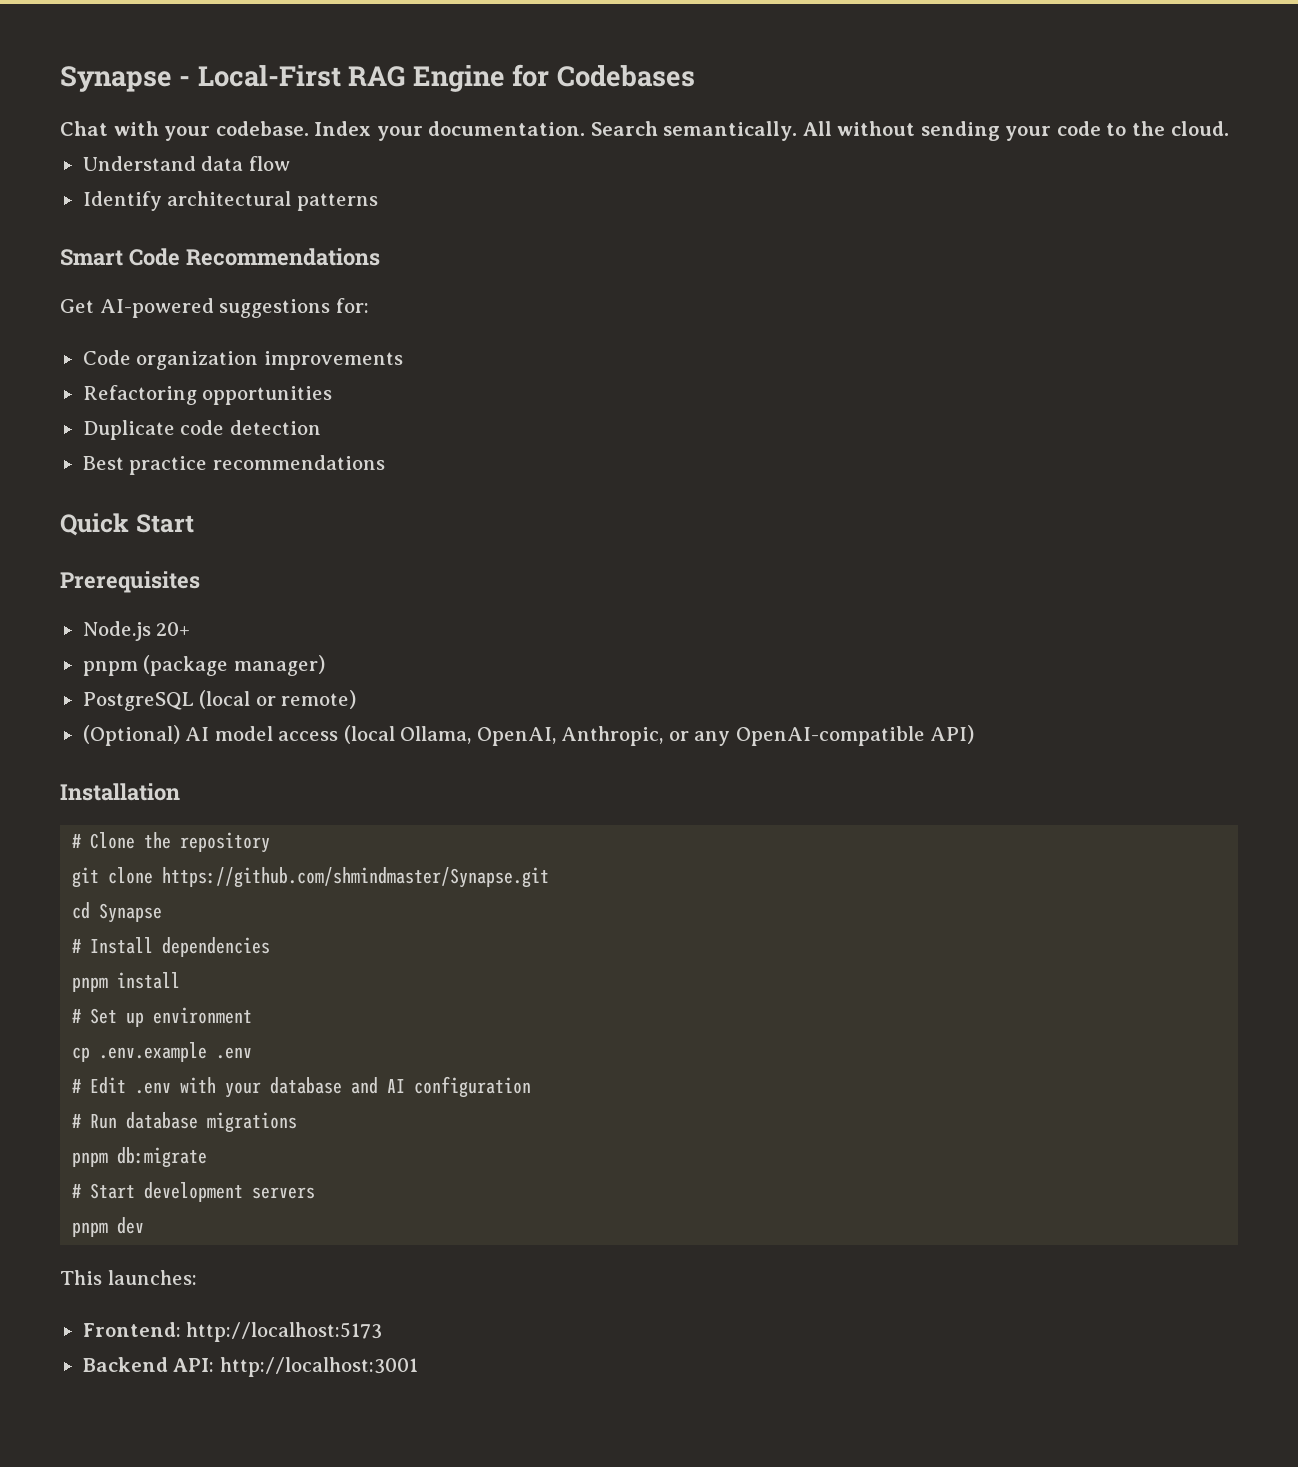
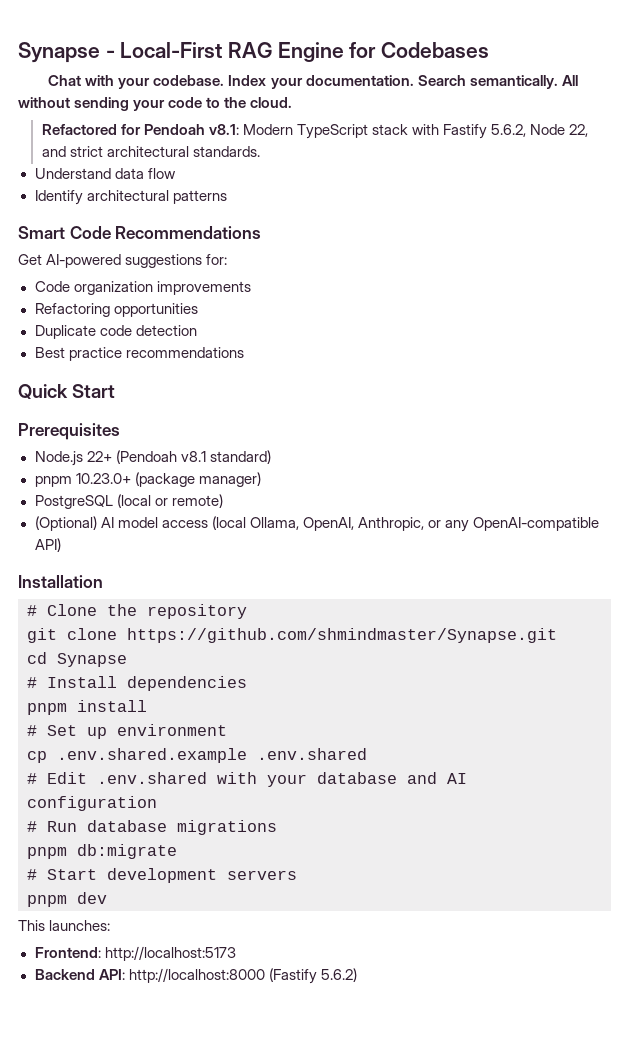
+ Refactored for Pendoah v8.1: Modern TypeScript stack with Fastify 5.6.2, Node 22, and strict architectural standards.
- Node.js 20+
- pnpm (package manager)
+ Node.js 22+ (Pendoah v8.1 standard)
+ pnpm 10.23.0+ (package manager)
- cp .env.example .env
+ cp .env.shared.example .env.shared
- # Edit .env with your database and AI configuration
+ # Edit .env.shared with your database and AI configuration
- Backend API: http://localhost:3001
+ Backend API: http://localhost:8000 (Fastify 5.6.2)

